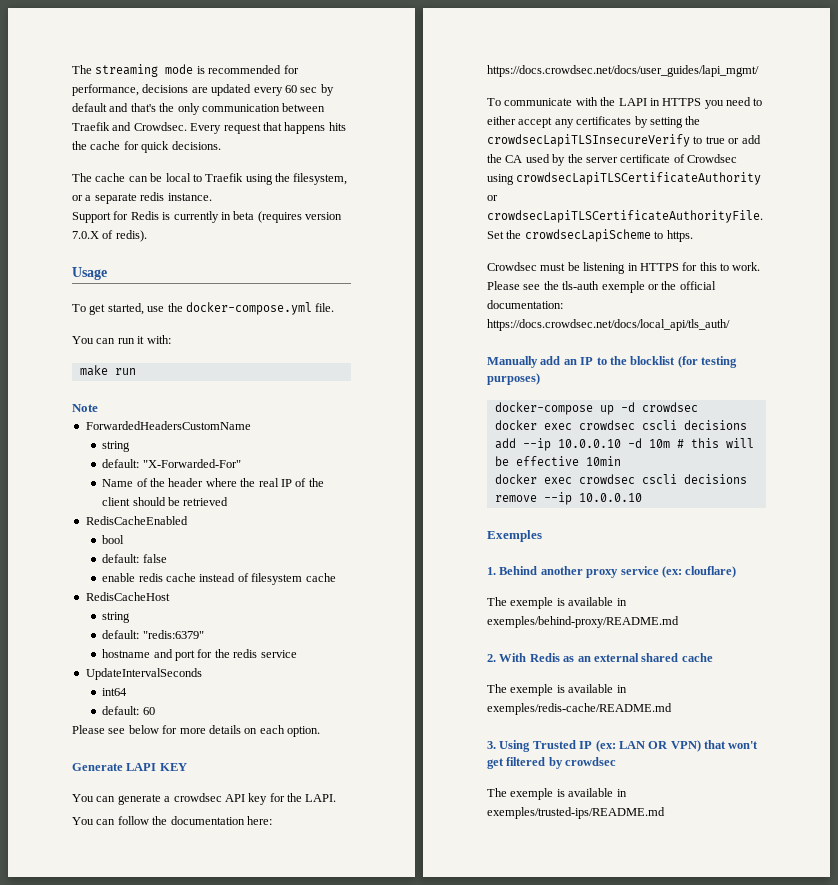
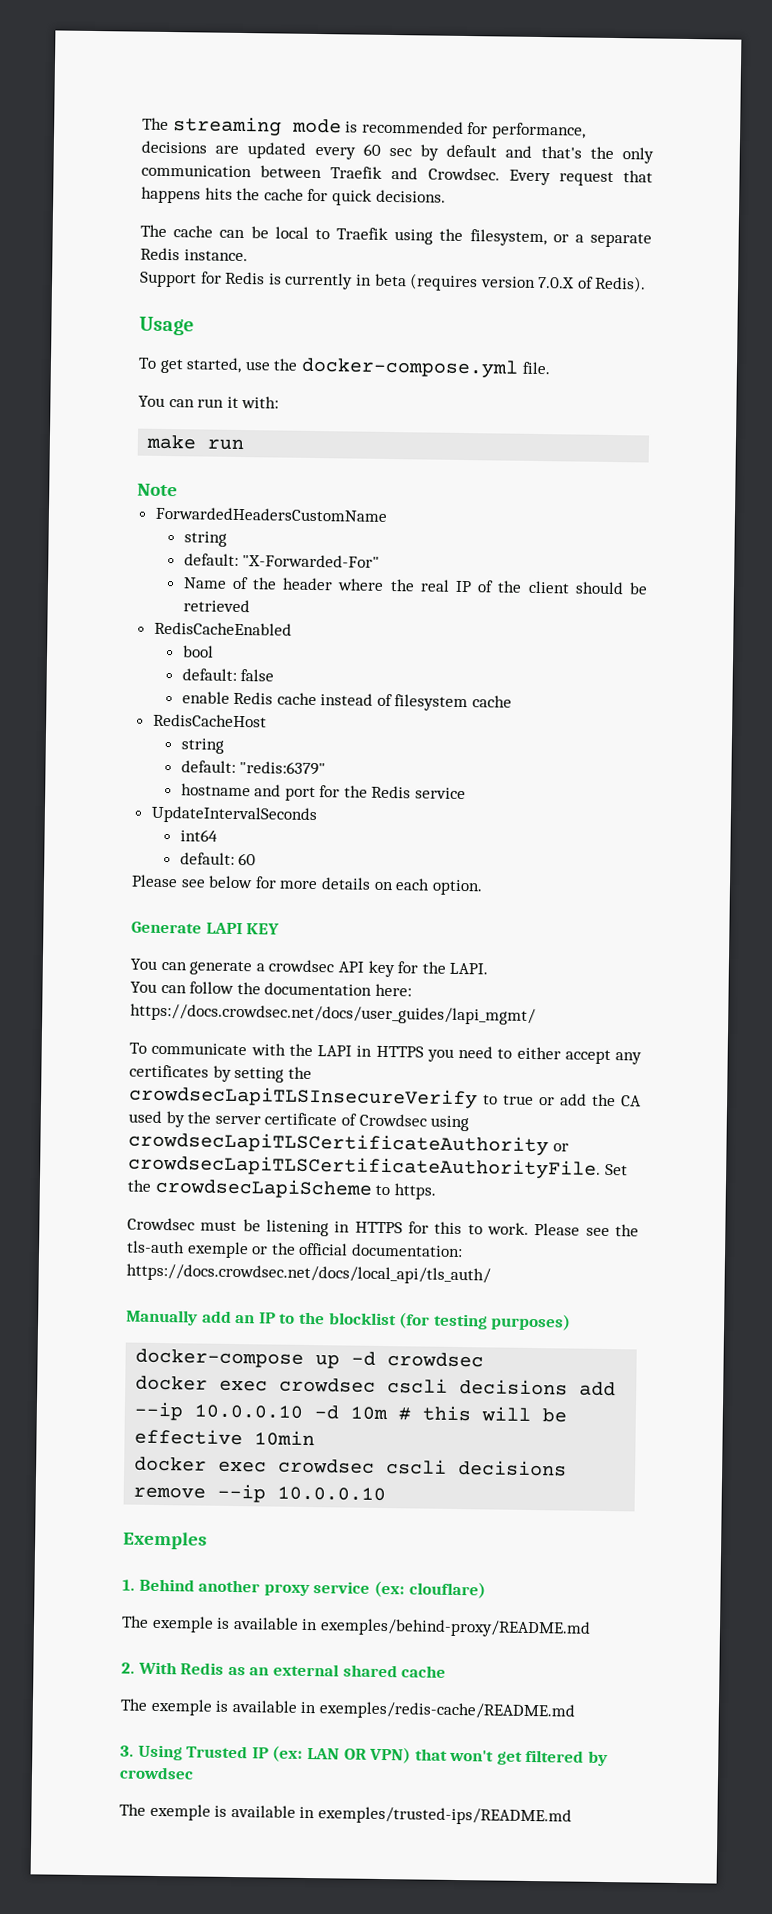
- The cache can be local to Traefik using the filesystem, or a separate redis instance.
+ The cache can be local to Traefik using the filesystem, or a separate Redis instance.
- Support for Redis is currently in beta (requires version 7.0.X of redis).
+ Support for Redis is currently in beta (requires version 7.0.X of Redis).
- enable redis cache instead of filesystem cache
+ enable Redis cache instead of filesystem cache
- hostname and port for the redis service
+ hostname and port for the Redis service

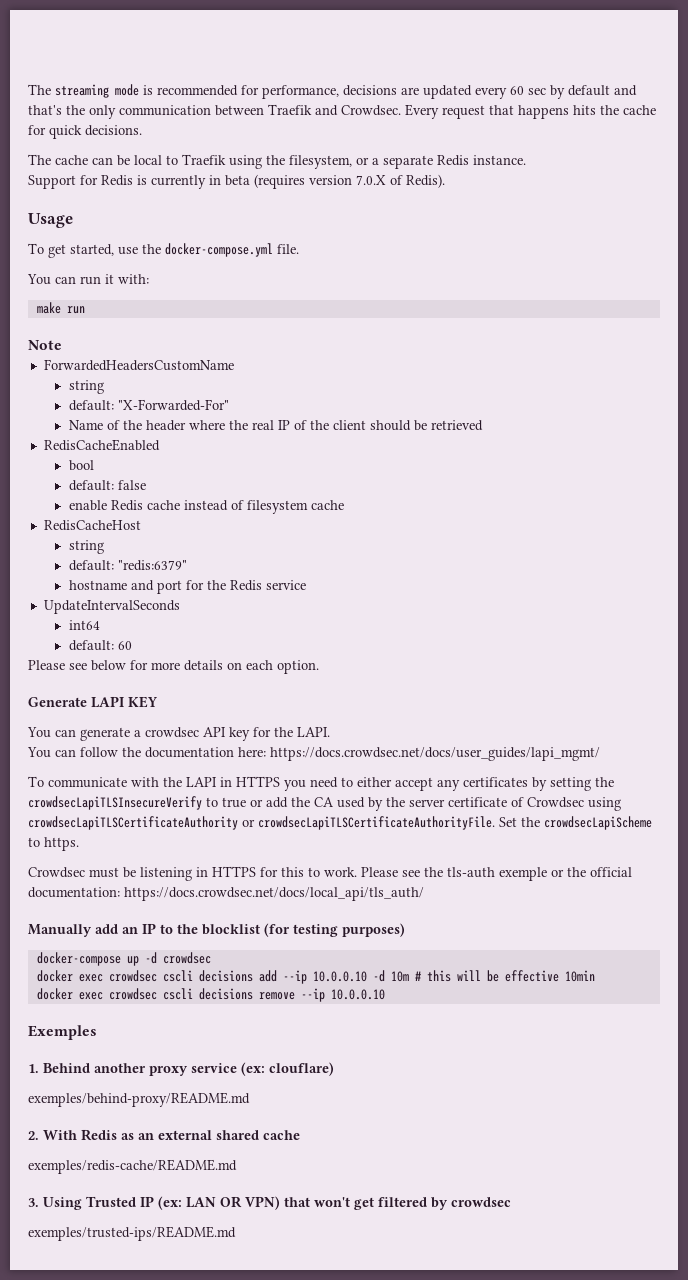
- The exemple is available in exemples/behind-proxy/README.md
+ exemples/behind-proxy/README.md
- The exemple is available in exemples/redis-cache/README.md
+ exemples/redis-cache/README.md
- The exemple is available in exemples/trusted-ips/README.md
+ exemples/trusted-ips/README.md

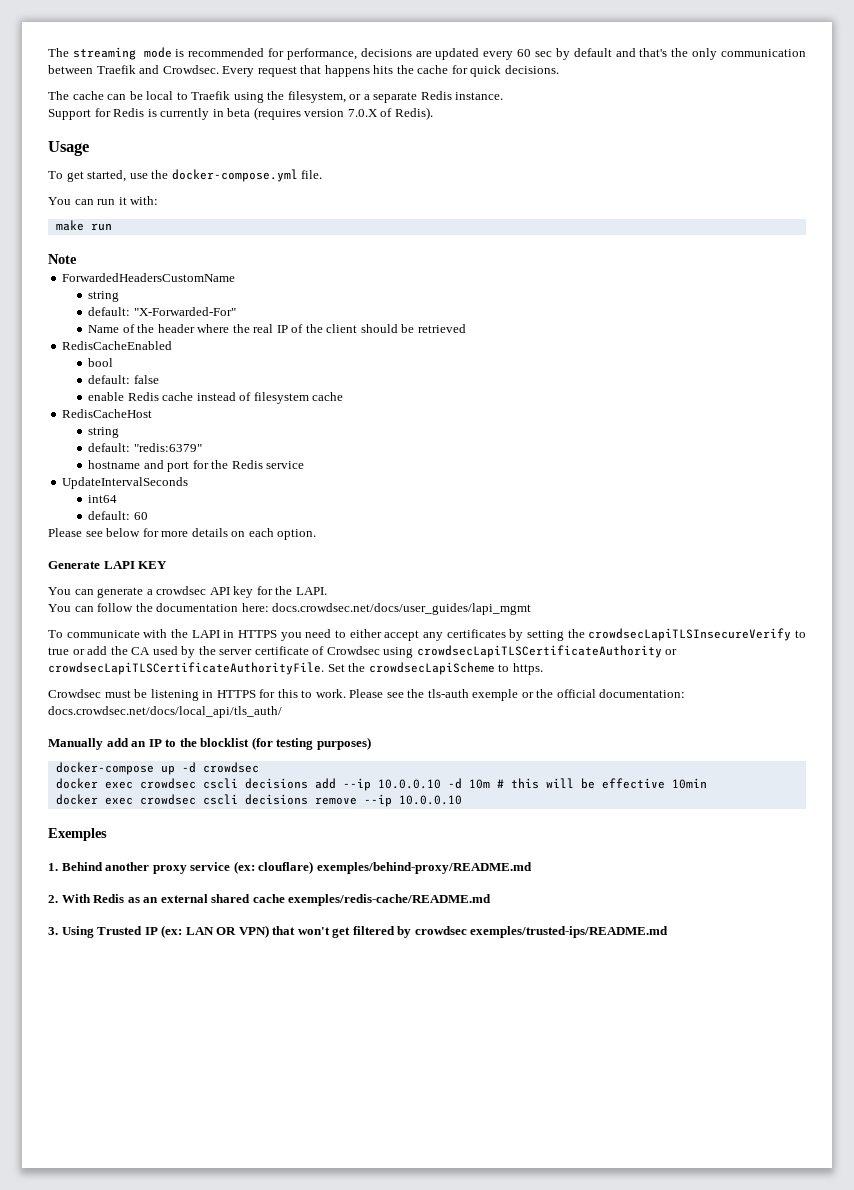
- You can follow the documentation here: https://docs.crowdsec.net/docs/user_guides/lapi_mgmt/
+ You can follow the documentation here: docs.crowdsec.net/docs/user_guides/lapi_mgmt
- Please see the tls-auth exemple or the official documentation: https://docs.crowdsec.net/docs/local_api/tls_auth/
+ Please see the tls-auth exemple or the official documentation: docs.crowdsec.net/docs/local_api/tls_auth/
- 1. Behind another proxy service (ex: clouflare)
- exemples/behind-proxy/README.md
+ 1. Behind another proxy service (ex: clouflare) exemples/behind-proxy/README.md
- 2. With Redis as an external shared cache
- exemples/redis-cache/README.md
+ 2. With Redis as an external shared cache exemples/redis-cache/README.md
- 3. Using Trusted IP (ex: LAN OR VPN) that won't get filtered by crowdsec
- exemples/trusted-ips/README.md
+ 3. Using Trusted IP (ex: LAN OR VPN) that won't get filtered by crowdsec exemples/trusted-ips/README.md

